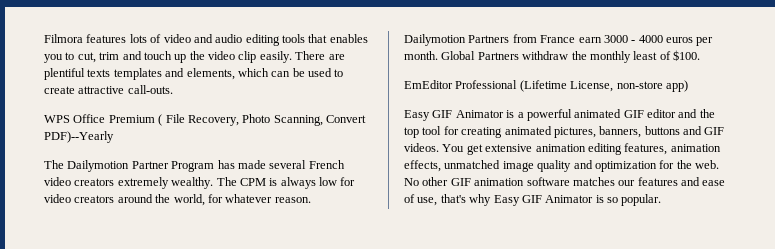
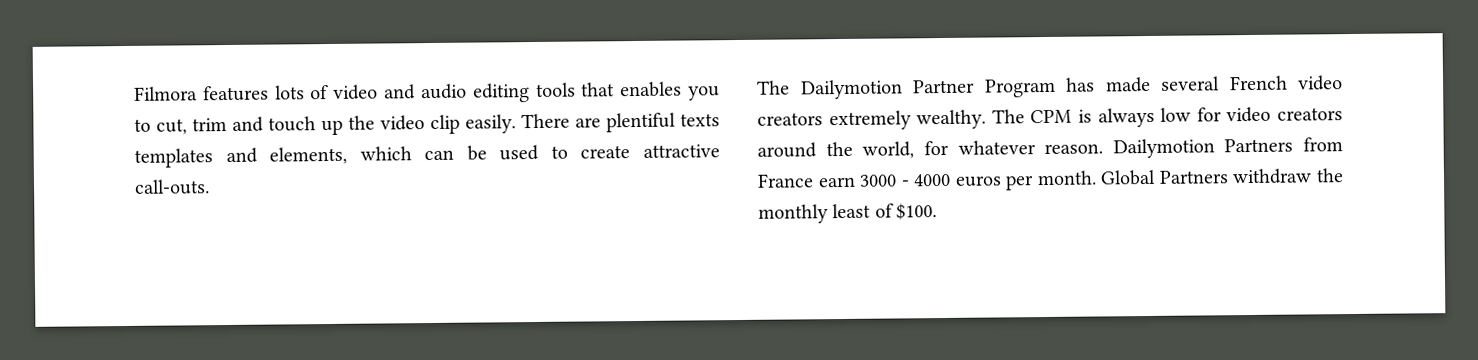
- WPS Office Premium ( File Recovery, Photo Scanning, Convert PDF)--Yearly
- EmEditor Professional (Lifetime License, non-store app)
- Easy GIF Animator is a powerful animated GIF editor and the top tool for creating animated pictures, banners, buttons and GIF videos. You get extensive animation editing features, animation effects, unmatched image quality and optimization for the web. No other GIF animation software matches our features and ease of use, that's why Easy GIF Animator is so popular.

